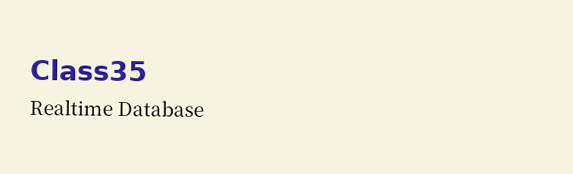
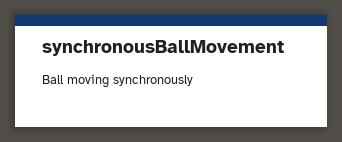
- Class35
- Realtime Database
+ synchronousBallMovement
+ Ball moving synchronously

